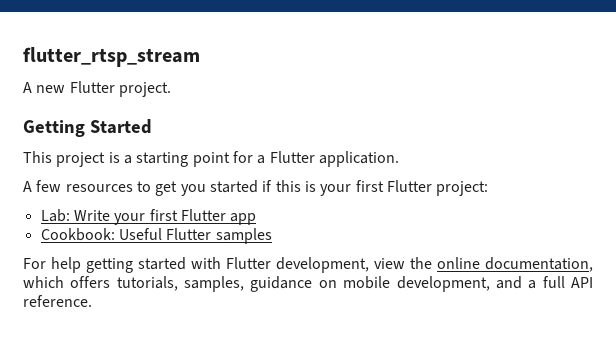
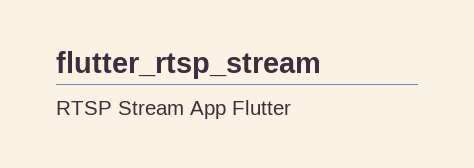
- A new Flutter project.
- Getting Started
- This project is a starting point for a Flutter application.
- A few resources to get you started if this is your first Flutter project:
- Lab: Write your first Flutter app
- Cookbook: Useful Flutter samples
- For help getting started with Flutter development, view the online documentation, which offers tutorials, samples, guidance on mobile development, and a full API reference.
+ RTSP Stream App Flutter

